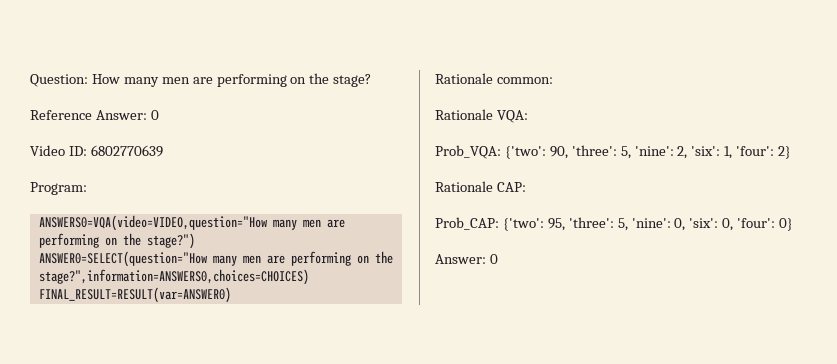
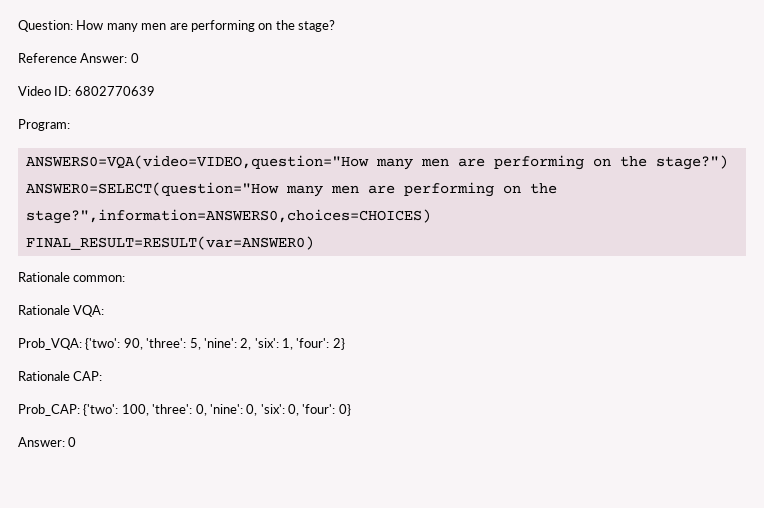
- Prob_CAP: {'two': 95, 'three': 5, 'nine': 0, 'six': 0, 'four': 0}
+ Prob_CAP: {'two': 100, 'three': 0, 'nine': 0, 'six': 0, 'four': 0}

